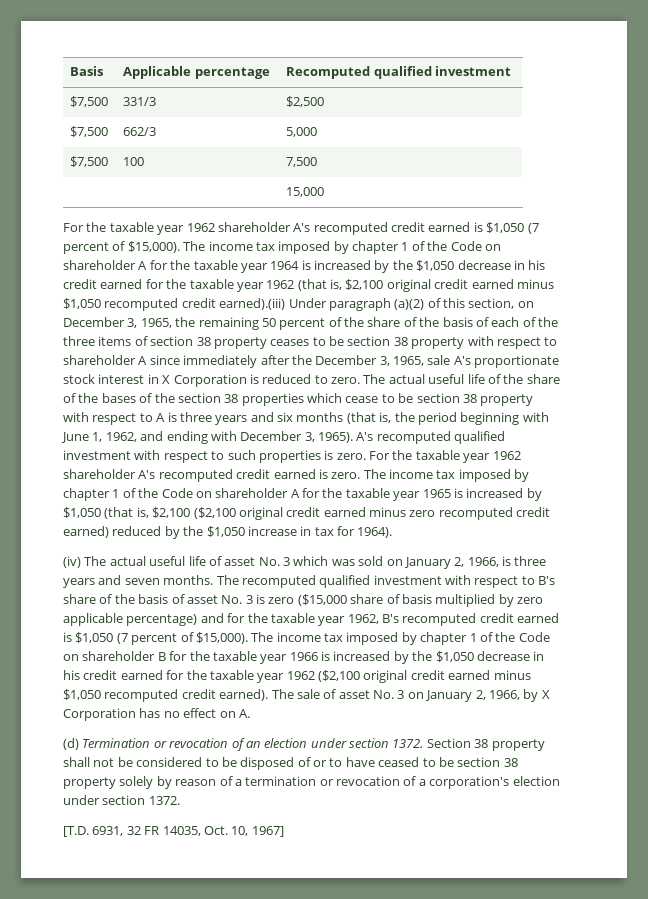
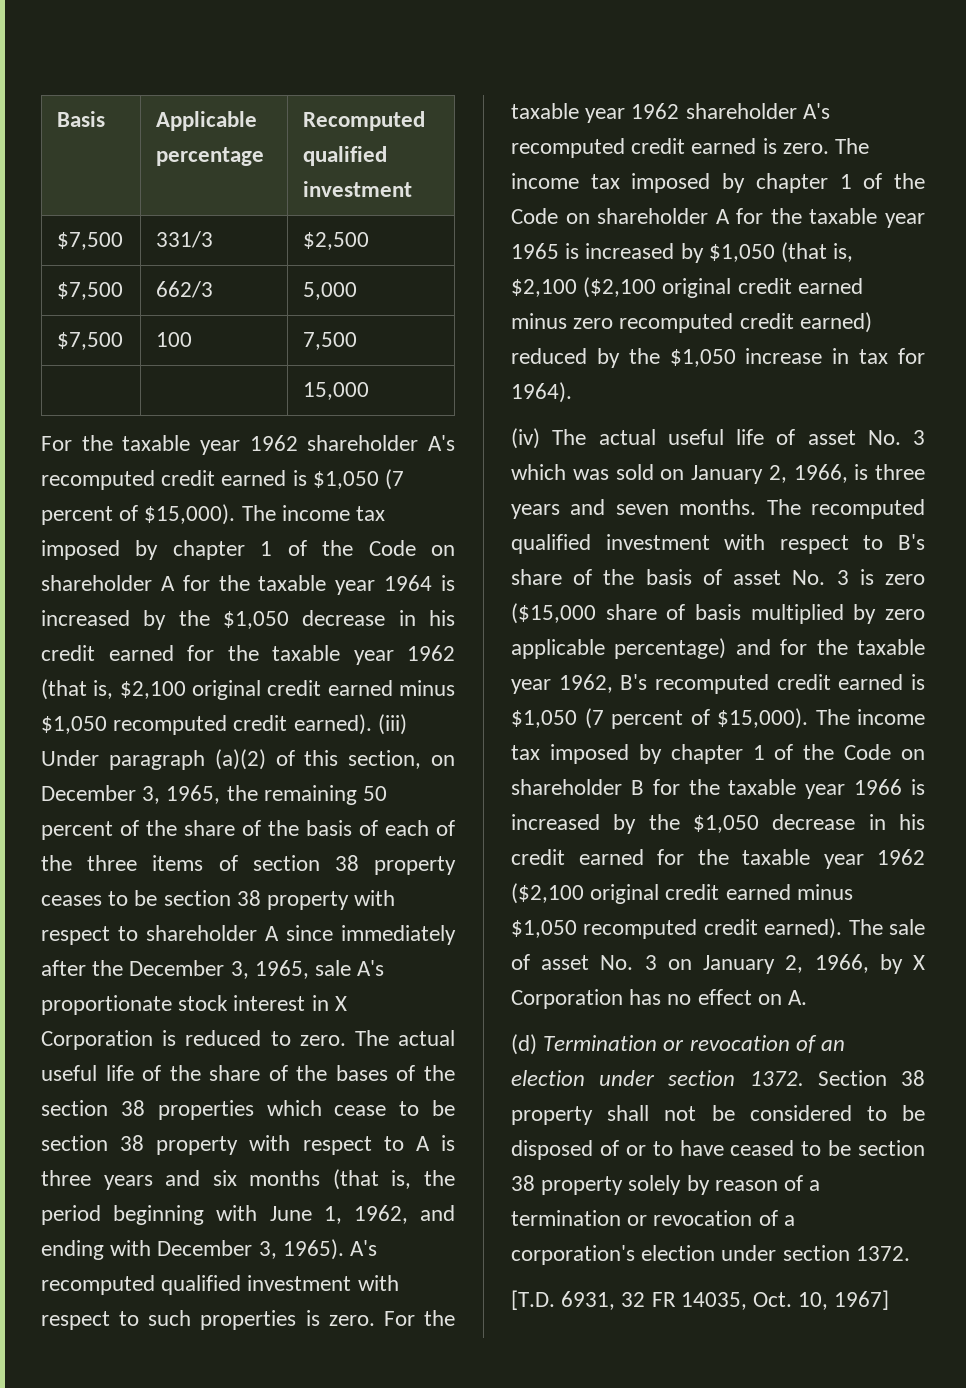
- The income tax imposed by chapter 1 of the Code on shareholder A for the taxable year 1964 is increased by the $1,050 decrease in his credit earned for the taxable year 1962 (that is, $2,100 original credit earned minus $1,050 recomputed credit earned).(iii) Under paragraph (a)(2) of this section, on December 3, 1965, the remaining 50 percent of the share of the basis of each of the three items of section 38 property ceases to be section 38 property with respect to shareholder A since immediately after the December 3, 1965, sale A's proportionate stock interest in X Corporation is reduced to zero.
+ The income tax imposed by chapter 1 of the Code on shareholder A for the taxable year 1964 is increased by the $1,050 decrease in his credit earned for the taxable year 1962 (that is, $2,100 original credit earned minus $1,050 recomputed credit earned). (iii) Under paragraph (a)(2) of this section, on December 3, 1965, the remaining 50 percent of the share of the basis of each of the three items of section 38 property ceases to be section 38 property with respect to shareholder A since immediately after the December 3, 1965, sale A's proportionate stock interest in X Corporation is reduced to zero.

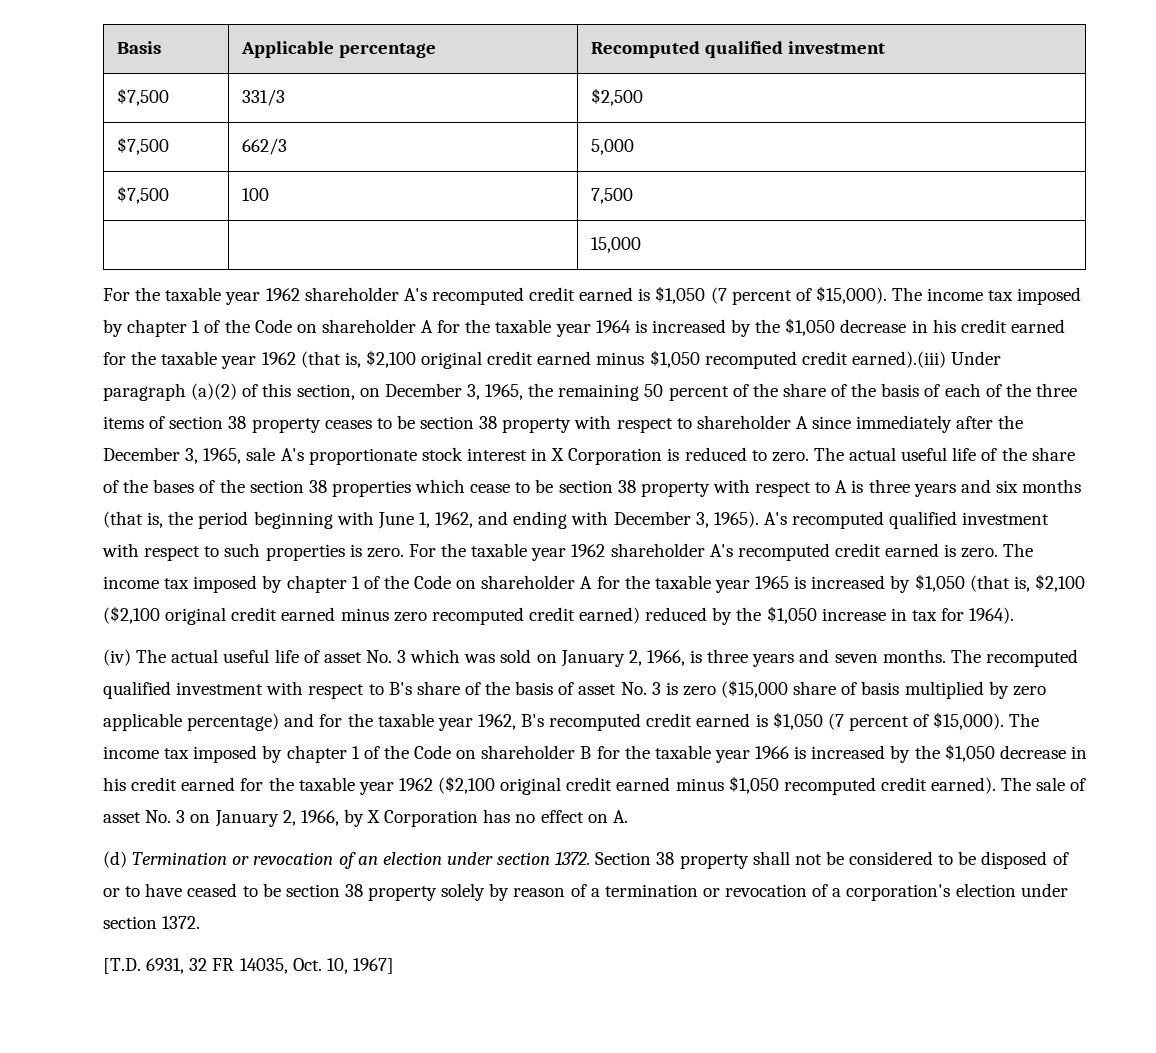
- The income tax imposed by chapter 1 of the Code on shareholder A for the taxable year 1964 is increased by the $1,050 decrease in his credit earned for the taxable year 1962 (that is, $2,100 original credit earned minus $1,050 recomputed credit earned). (iii) Under paragraph (a)(2) of this section, on December 3, 1965, the remaining 50 percent of the share of the basis of each of the three items of section 38 property ceases to be section 38 property with respect to shareholder A since immediately after the December 3, 1965, sale A's proportionate stock interest in X Corporation is reduced to zero.
+ The income tax imposed by chapter 1 of the Code on shareholder A for the taxable year 1964 is increased by the $1,050 decrease in his credit earned for the taxable year 1962 (that is, $2,100 original credit earned minus $1,050 recomputed credit earned).(iii) Under paragraph (a)(2) of this section, on December 3, 1965, the remaining 50 percent of the share of the basis of each of the three items of section 38 property ceases to be section 38 property with respect to shareholder A since immediately after the December 3, 1965, sale A's proportionate stock interest in X Corporation is reduced to zero.

